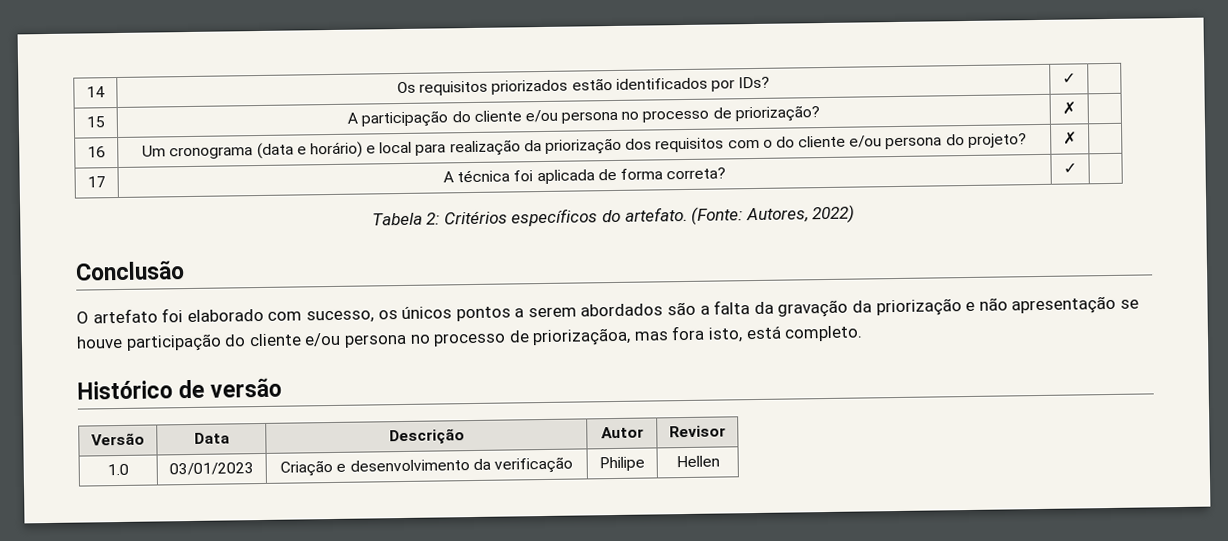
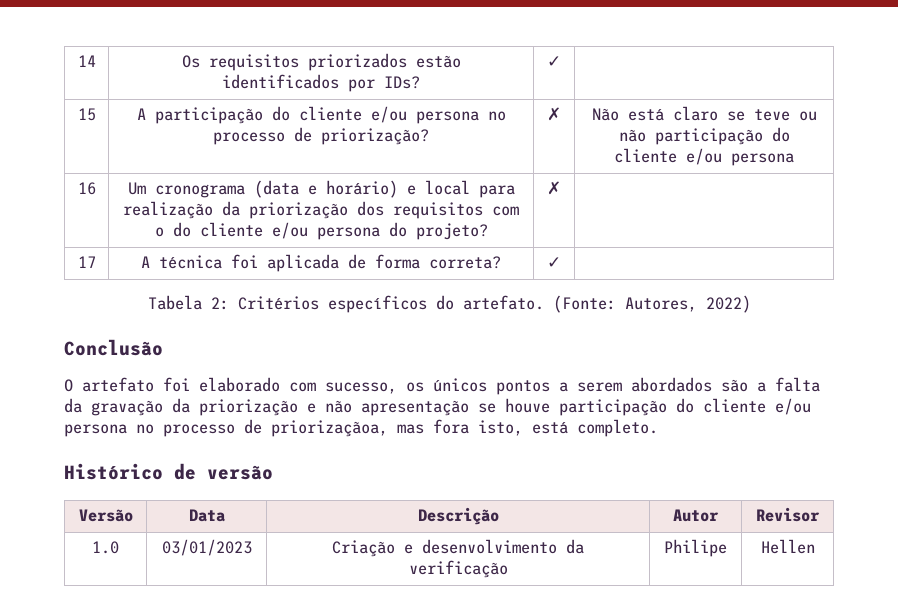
- 15 | A participação do cliente e/ou persona no processo de priorização? | ✗ |
+ 15 | A participação do cliente e/ou persona no processo de priorização? | ✗ | Não está claro se teve ou não participação do cliente e/ou persona

